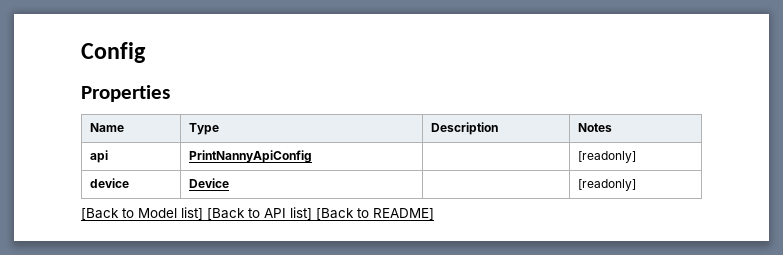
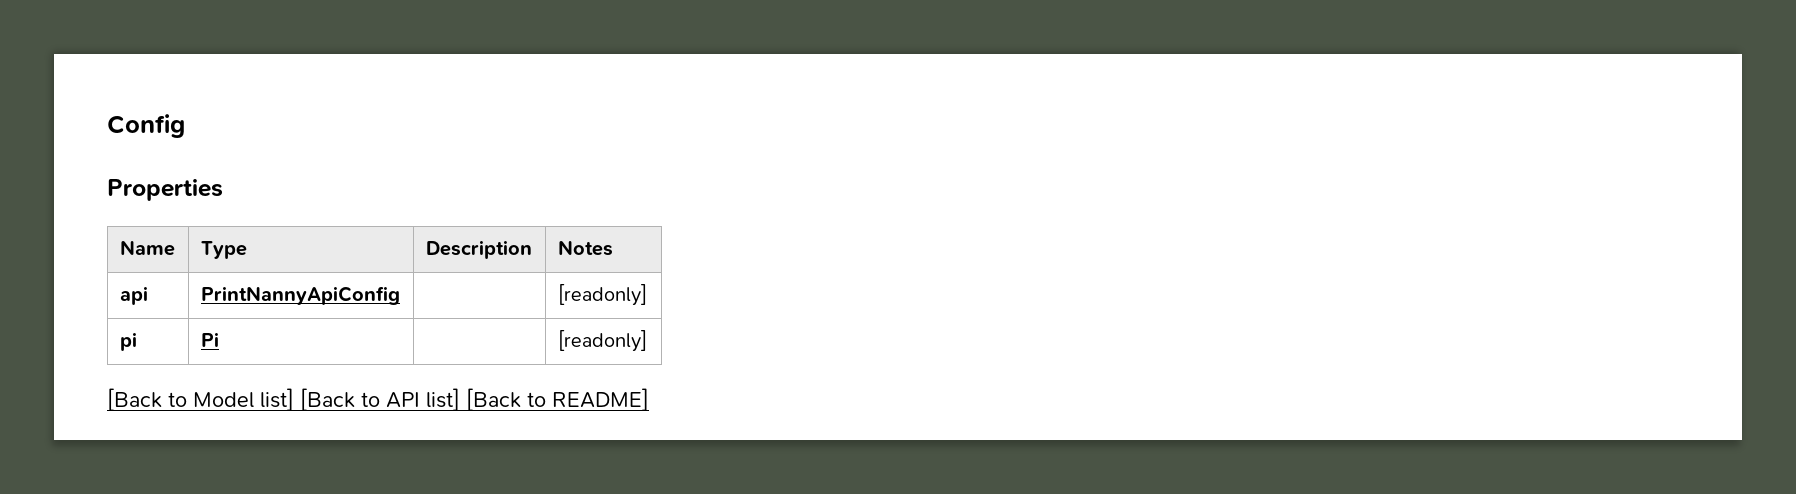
- device | Device | | [readonly]
+ pi | Pi | | [readonly]

